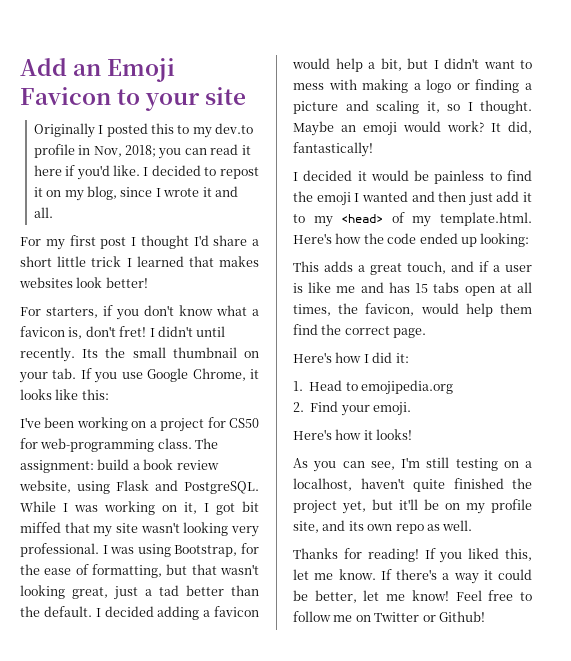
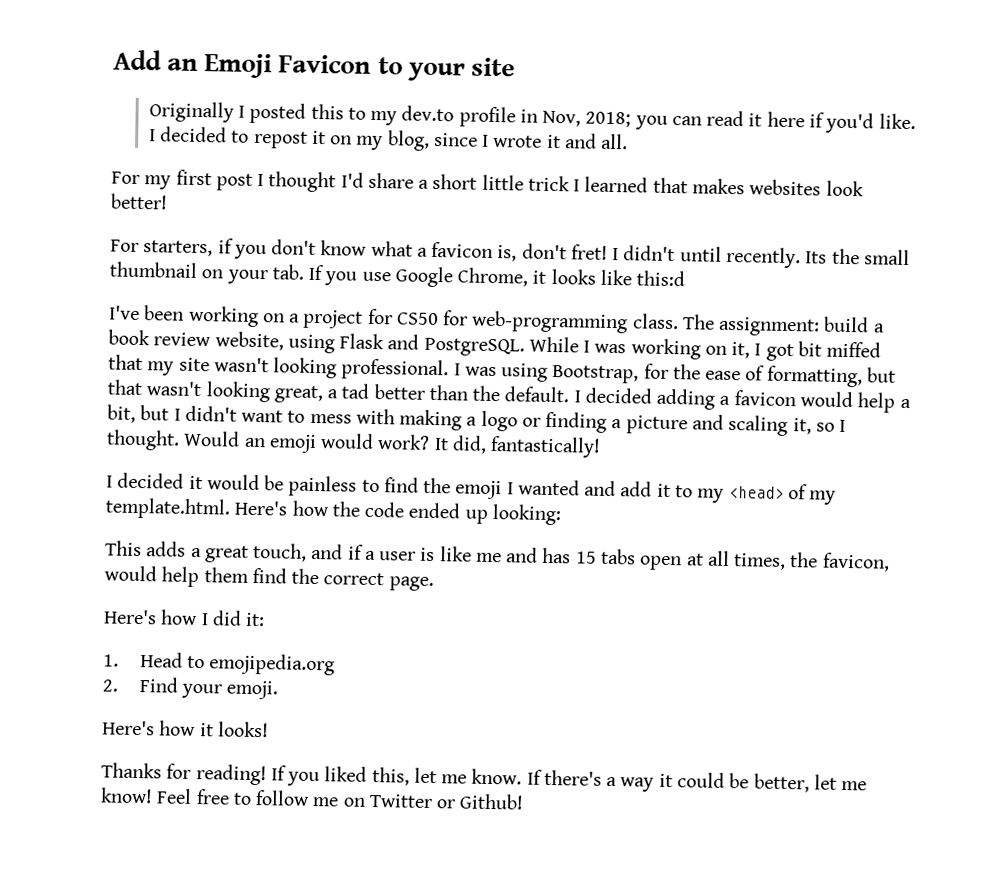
- Its the small thumbnail on your tab. If you use Google Chrome, it looks like this:
+ Its the small thumbnail on your tab. If you use Google Chrome, it looks like this:d
- While I was working on it, I got bit miffed that my site wasn't looking very professional.
+ While I was working on it, I got bit miffed that my site wasn't looking professional.
- I was using Bootstrap, for the ease of formatting, but that wasn't looking great, just a tad better than the default.
+ I was using Bootstrap, for the ease of formatting, but that wasn't looking great, a tad better than the default.
- Maybe an emoji would work?
+ Would an emoji would work?
- I decided it would be painless to find the emoji I wanted and then just add it to my <head> of my template.html. Here's how the code ended up looking:
+ I decided it would be painless to find the emoji I wanted and add it to my <head> of my template.html. Here's how the code ended up looking:
- As you can see, I'm still testing on a localhost, haven't quite finished the project yet, but it'll be on my profile site, and its own repo as well.

